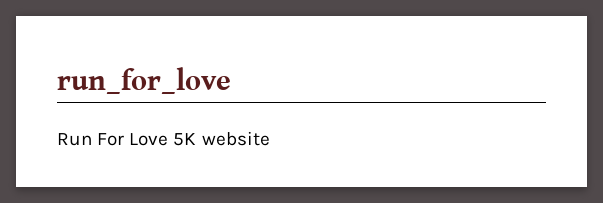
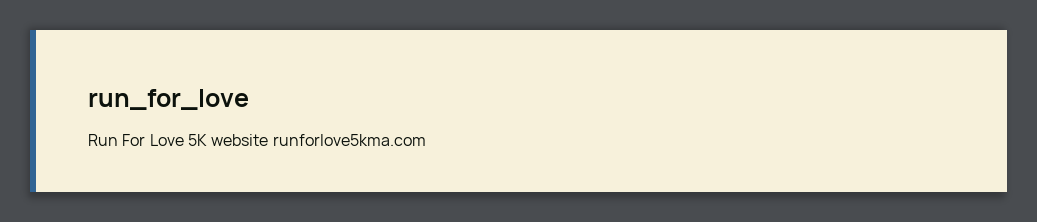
- Run For Love 5K website
+ Run For Love 5K website runforlove5kma.com

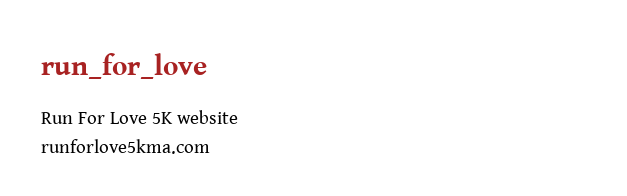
- Run For Love 5K website runforlove5kma.com
+ Run For Love 5K website
+ runforlove5kma.com

